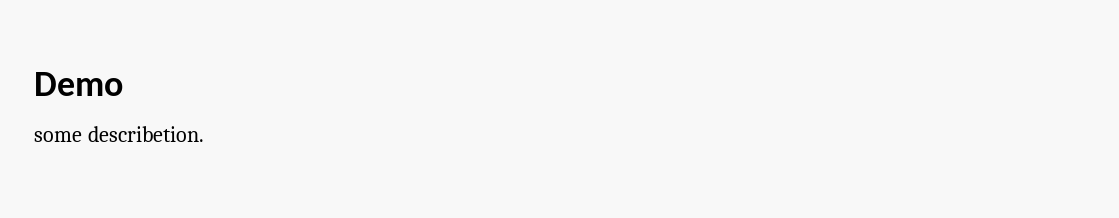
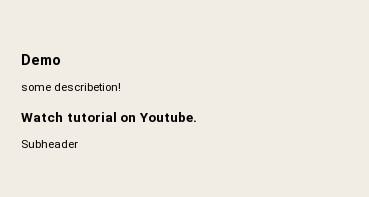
- some describetion.
+ some describetion!
+ Watch tutorial on Youtube.
+ Subheader

